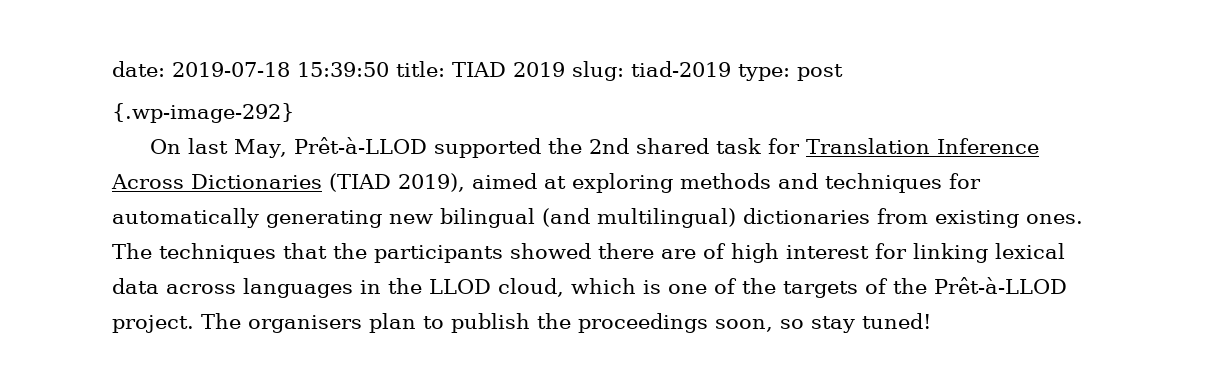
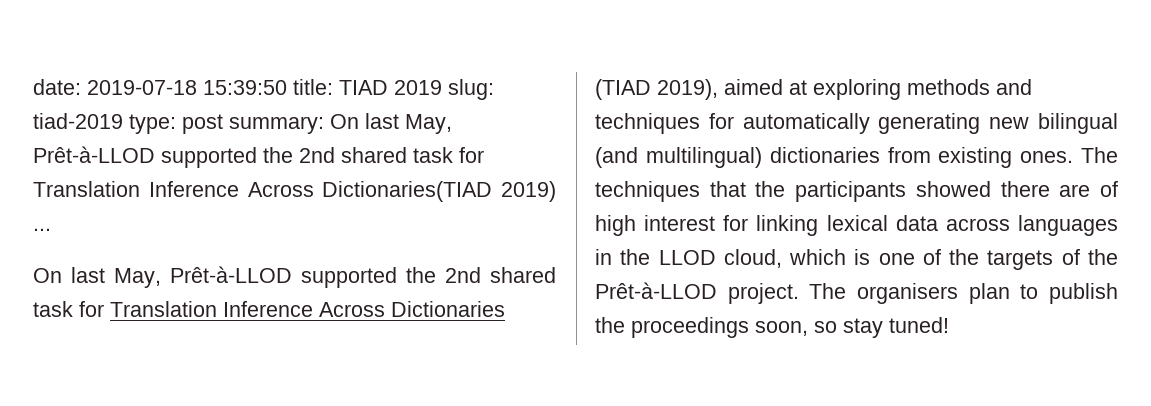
- date: 2019-07-18 15:39:50 title: TIAD 2019 slug: tiad-2019 type: post
- {.wp-image-292}
+ date: 2019-07-18 15:39:50 title: TIAD 2019 slug: tiad-2019 type: post summary: On last May, Prêt-à-LLOD supported the 2nd shared task for Translation Inference Across Dictionaries(TIAD 2019) ...

